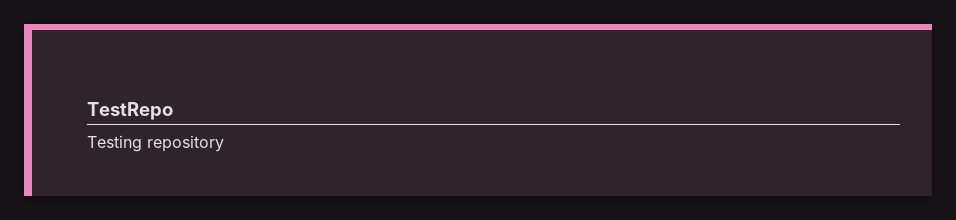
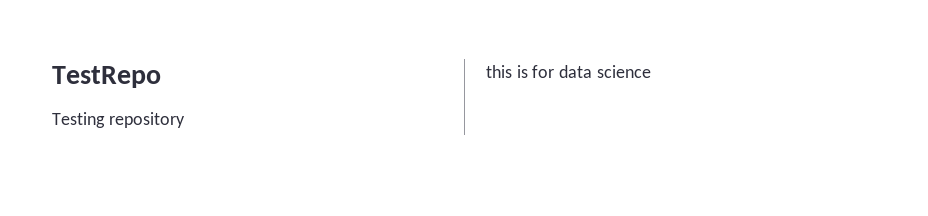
+ this is for data science

